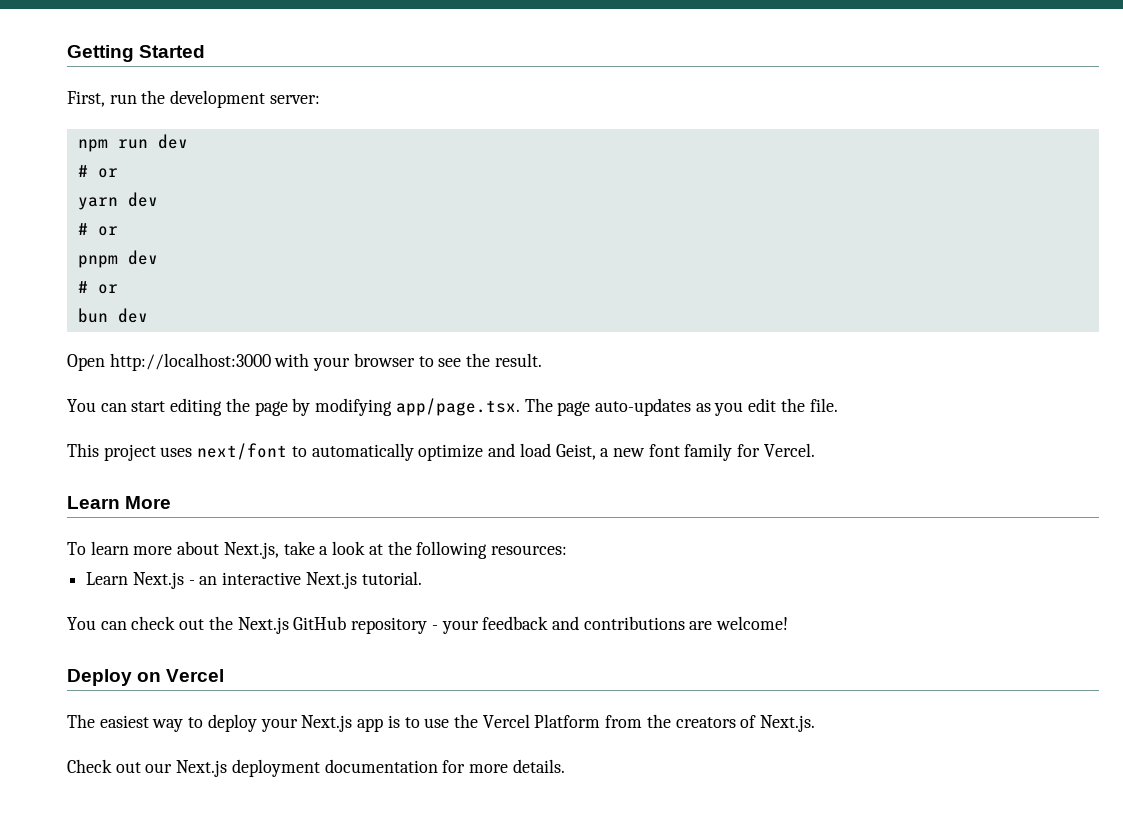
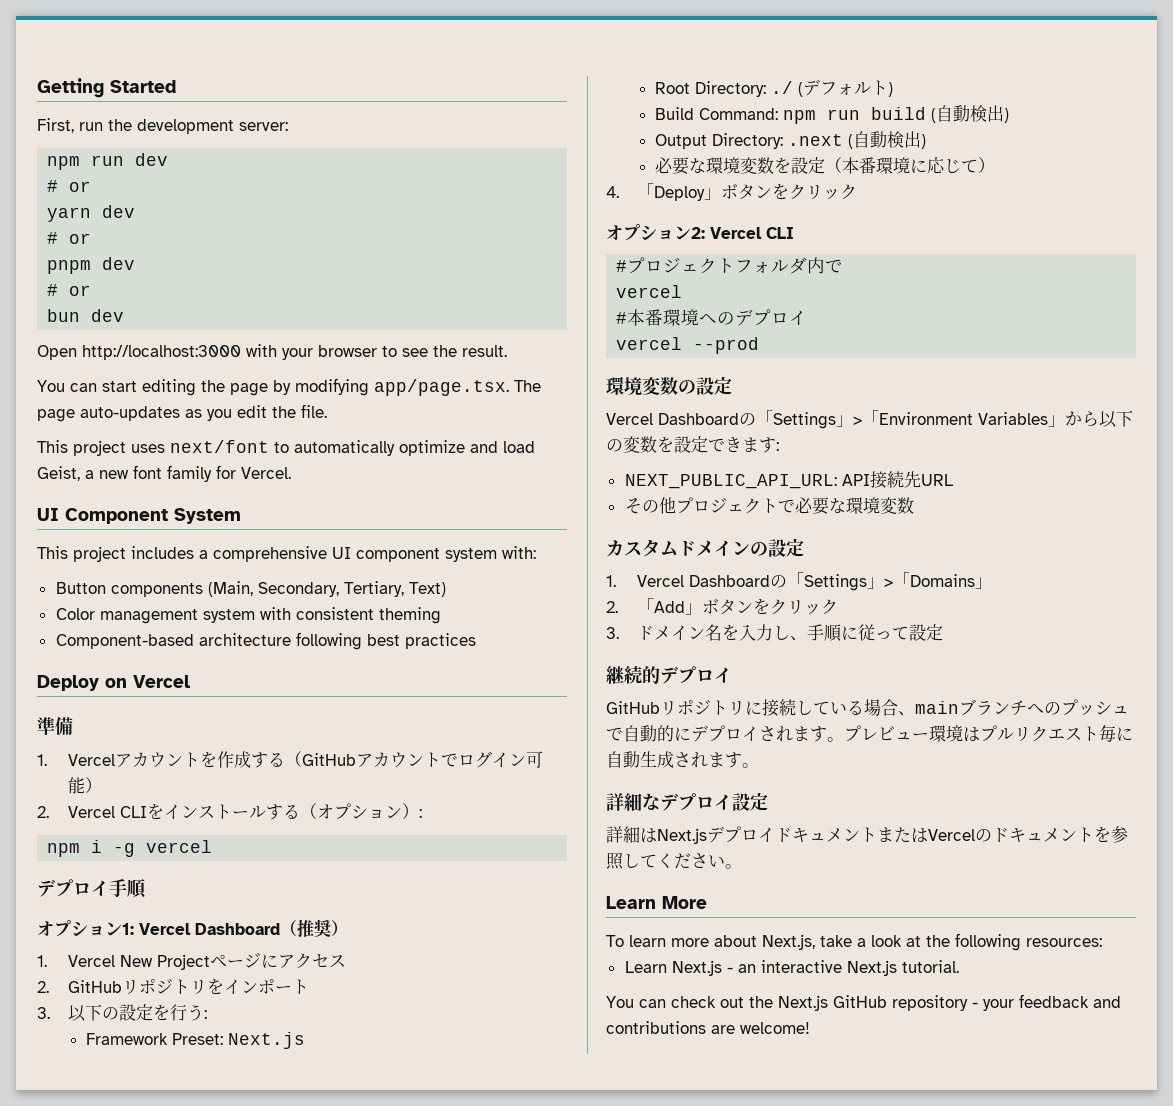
+ UI Component System
+ This project includes a comprehensive UI component system with:
+ Button components (Main, Secondary, Tertiary, Text)
+ Color management system with consistent theming
+ Component-based architecture following best practices
+ Deploy on Vercel
+ 準備
+ 1. Vercelアカウントを作成する（GitHubアカウントでログイン可能）
+ 2. Vercel CLIをインストールする（オプション）:
+ npm i -g vercel
+ デプロイ手順
+ オプション1: Vercel Dashboard（推奨）
+ 1. Vercel New Projectページにアクセス
+ 2. GitHubリポジトリをインポート
+ 3.以下の設定を行う:
+ Framework Preset: Next.js
+ Root Directory: ./ (デフォルト)
+ Build Command: npm run build (自動検出)
+ Output Directory: .next (自動検出)
+ 必要な環境変数を設定（本番環境に応じて）
+ 4.「Deploy」ボタンをクリック
+ オプション2: Vercel CLI
+ #プロジェクトフォルダ内で
+ vercel
+ #本番環境へのデプロイ
+ vercel --prod
+ 環境変数の設定
+ Vercel Dashboardの「Settings」>「Environment Variables」から以下の変数を設定できます:
+ NEXT_PUBLIC_API_URL: API接続先URL
+ その他プロジェクトで必要な環境変数
+ カスタムドメインの設定
+ 1. Vercel Dashboardの「Settings」>「Domains」
+ 2.「Add」ボタンをクリック
+ 3.ドメイン名を入力し、手順に従って設定
+ 継続的デプロイ
+ GitHubリポジトリに接続している場合、mainブランチへのプッシュで自動的にデプロイされます。プレビュー環境はプルリクエスト毎に自動生成されます。
+ 詳細なデプロイ設定
+ 詳細はNext.jsデプロイドキュメントまたはVercelのドキュメントを参照してください。
- Deploy on Vercel
- The easiest way to deploy your Next.js app is to use the Vercel Platform from the creators of Next.js.
- Check out our Next.js deployment documentation for more details.

